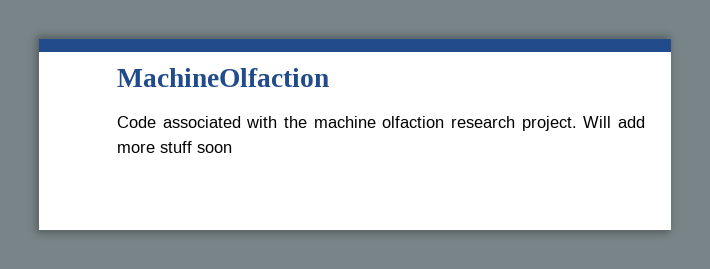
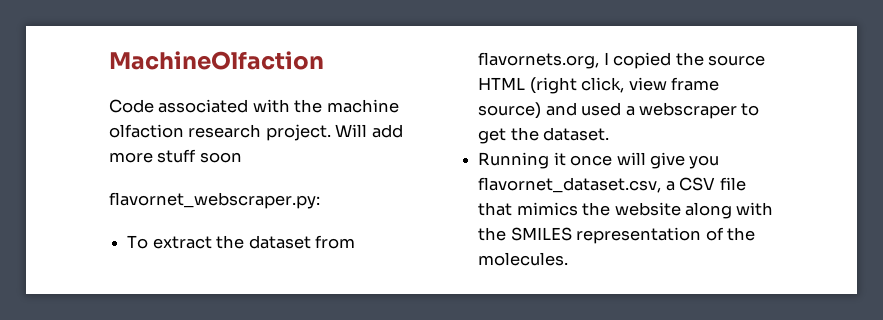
+ flavornet_webscraper.py:
+ To extract the dataset from flavornets.org, I copied the source HTML (right click, view frame source) and used a webscraper to get the dataset.
+ Running it once will give you flavornet_dataset.csv, a CSV file that mimics the website along with the SMILES representation of the molecules.

